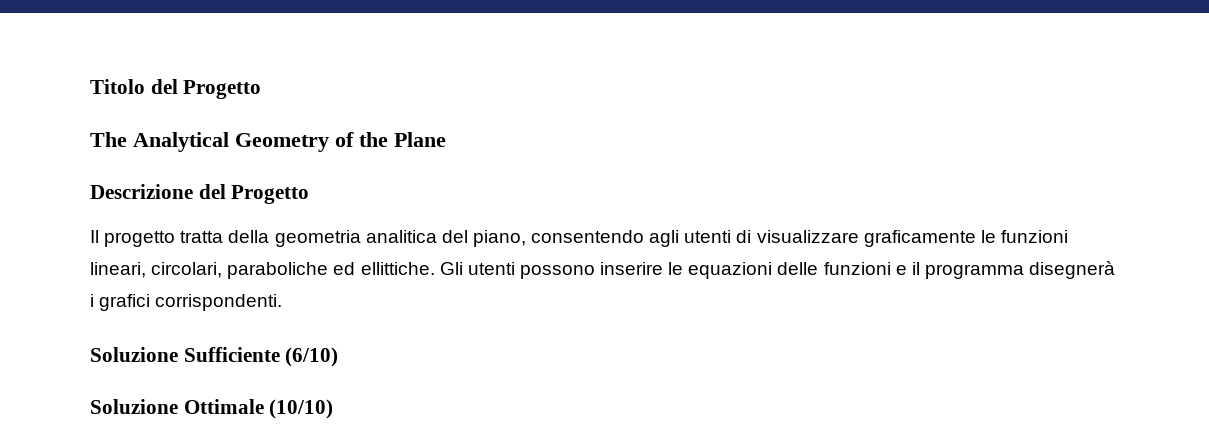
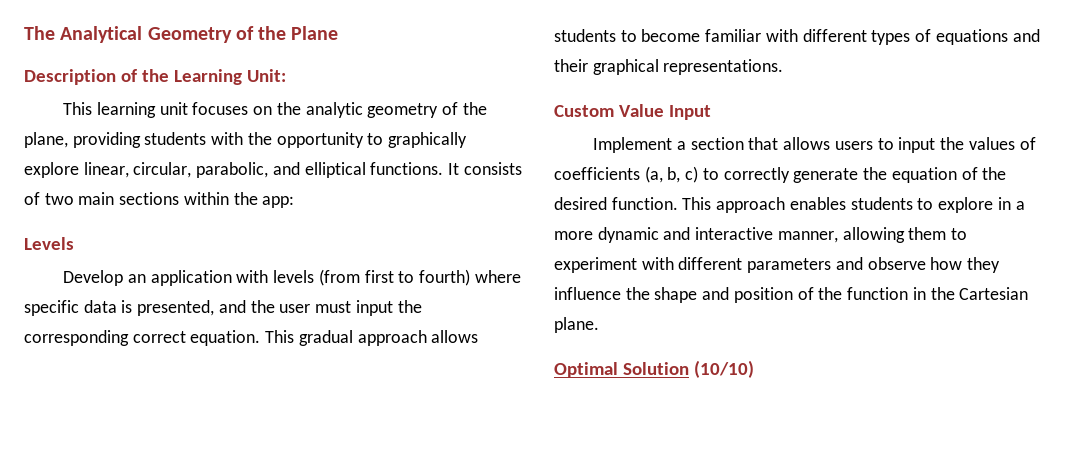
- Titolo del Progetto
- Descrizione del Progetto
- Il progetto tratta della geometria analitica del piano, consentendo agli utenti di visualizzare graficamente le funzioni lineari, circolari, paraboliche ed ellittiche. Gli utenti possono inserire le equazioni delle funzioni e il programma disegnerà i grafici corrispondenti.
- Soluzione Sufficiente (6/10)
- Soluzione Ottimale (10/10)
+ Description of the Learning Unit:
+ This learning unit focuses on the analytic geometry of the plane, providing students with the opportunity to graphically explore linear, circular, parabolic, and elliptical functions. It consists of two main sections within the app:
+ Levels
+ Develop an application with levels (from first to fourth) where specific data is presented, and the user must input the corresponding correct equation. This gradual approach allows students to become familiar with different types of equations and their graphical representations.
+ Custom Value Input
+ Implement a section that allows users to input the values of coefficients (a, b, c) to correctly generate the equation of the desired function. This approach enables students to explore in a more dynamic and interactive manner, allowing them to experiment with different parameters and observe how they influence the shape and position of the function in the Cartesian plane.
+ Optimal Solution (10/10)

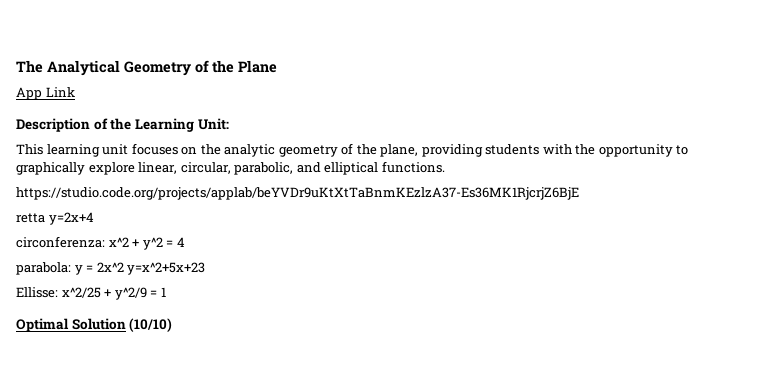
+ App Link
- This learning unit focuses on the analytic geometry of the plane, providing students with the opportunity to graphically explore linear, circular, parabolic, and elliptical functions. It consists of two main sections within the app:
- Levels
- Develop an application with levels (from first to fourth) where specific data is presented, and the user must input the corresponding correct equation. This gradual approach allows students to become familiar with different types of equations and their graphical representations.
- Custom Value Input
- Implement a section that allows users to input the values of coefficients (a, b, c) to correctly generate the equation of the desired function. This approach enables students to explore in a more dynamic and interactive manner, allowing them to experiment with different parameters and observe how they influence the shape and position of the function in the Cartesian plane.
+ This learning unit focuses on the analytic geometry of the plane, providing students with the opportunity to graphically explore linear, circular, parabolic, and elliptical functions.
+ https://studio.code.org/projects/applab/beYVDr9uKtXtTaBnmKEzlzA37-Es36MK1RjcrjZ6BjE
+ retta y=2x+4
+ circonferenza: x^2 + y^2 = 4
+ parabola: y = 2x^2 y=x^2+5x+23
+ Ellisse: x^2/25 + y^2/9 = 1

